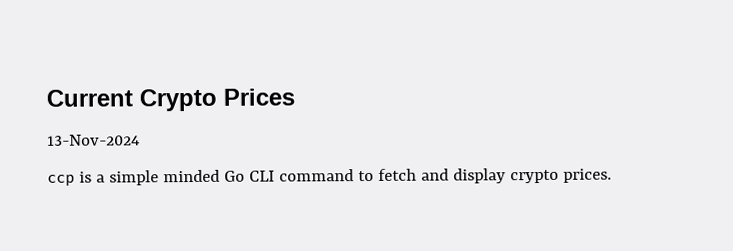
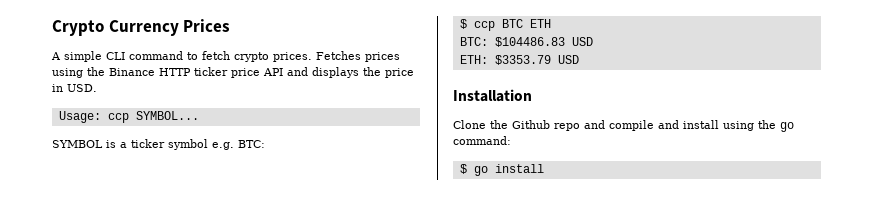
- Current Crypto Prices
+ Crypto Currency Prices
- 13-Nov-2024
- ccp is a simple minded Go CLI command to fetch and display crypto prices.
+ A simple CLI command to fetch crypto prices. Fetches prices using the Binance HTTP ticker price API and displays the price in USD.
+ Usage: ccp SYMBOL...
+ SYMBOL is a ticker symbol e.g. BTC:
+ $ ccp BTC ETH
+ BTC: $104486.83 USD
+ ETH: $3353.79 USD
+ Installation
+ Clone the Github repo and compile and install using the go command:
+ $ go install

